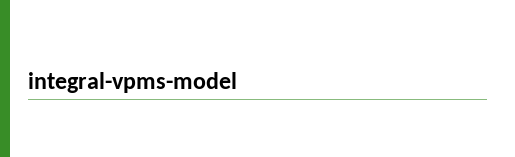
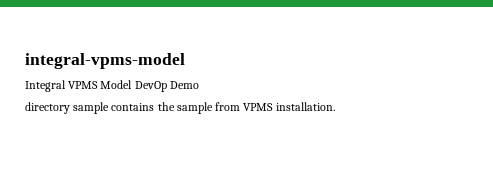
+ Integral VPMS Model DevOp Demo
+ directory sample contains the sample from VPMS installation.

